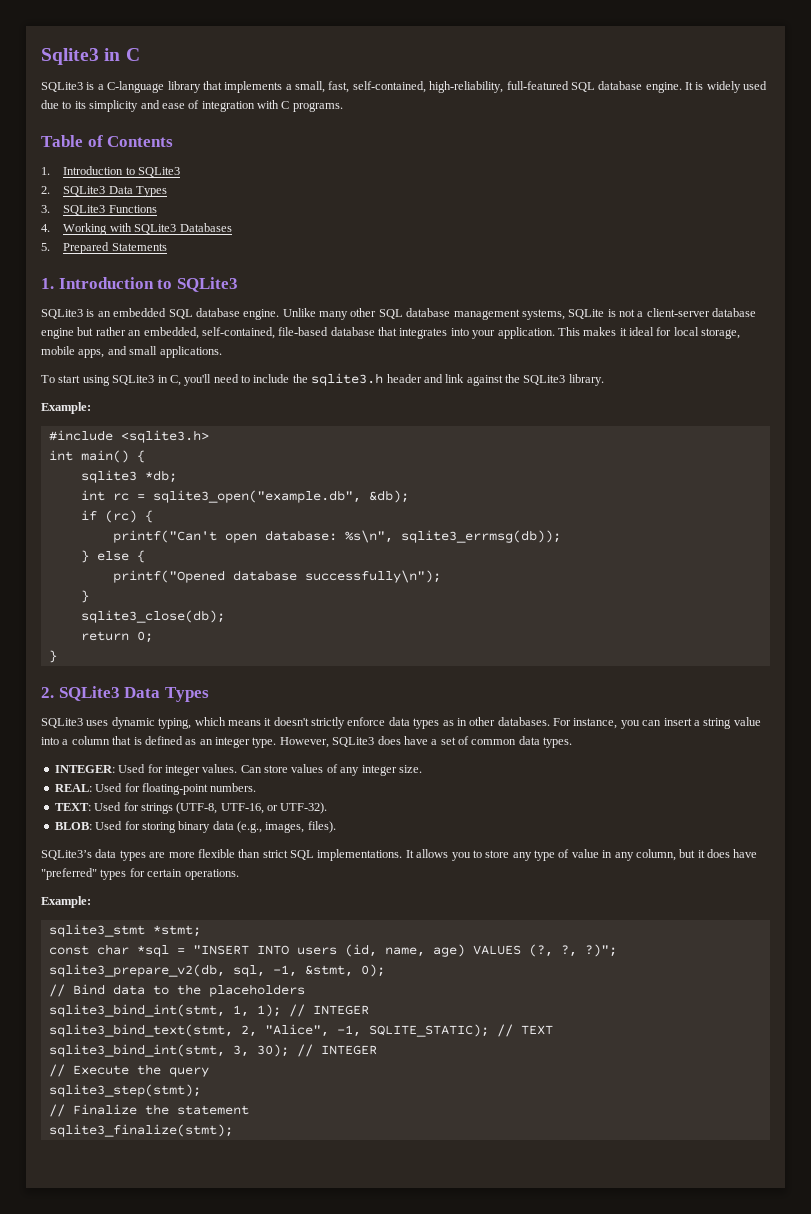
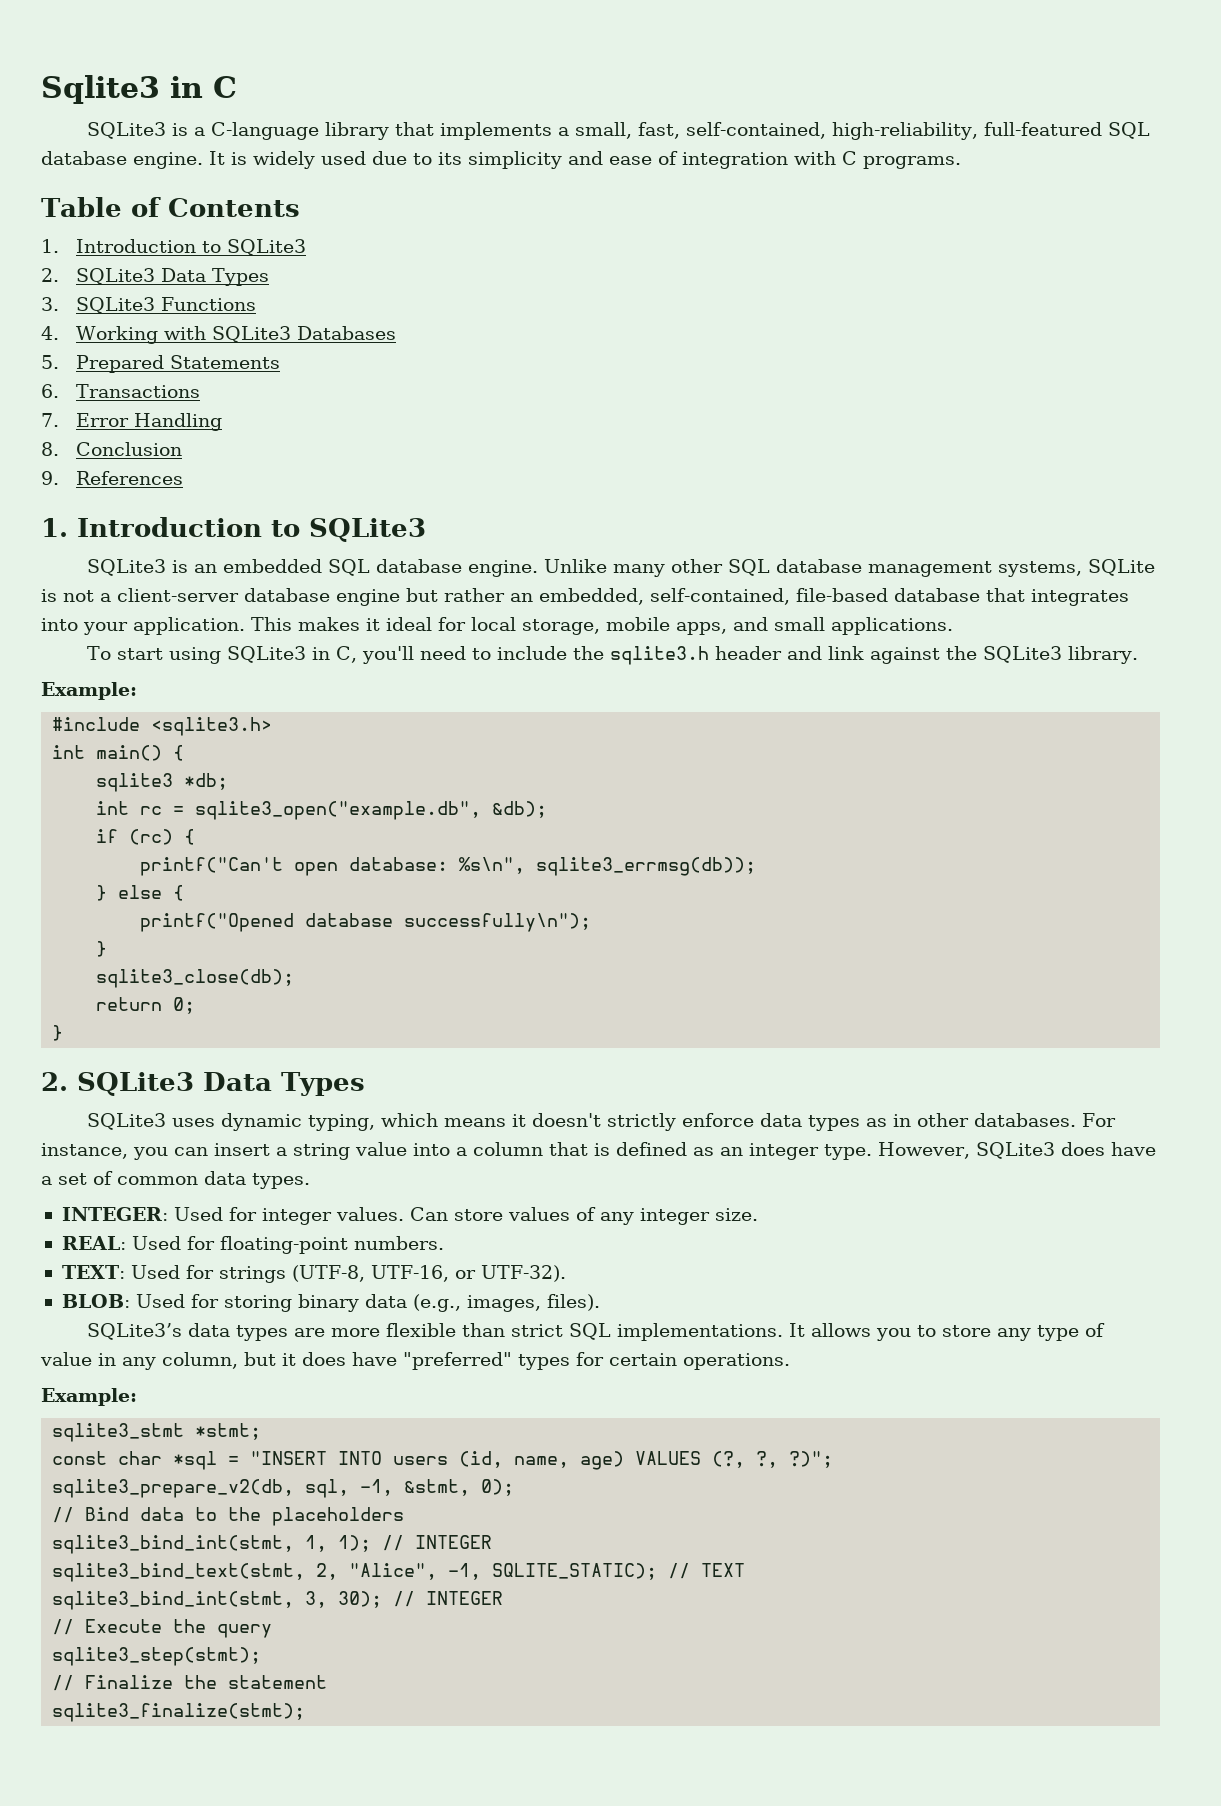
+ 6. Transactions
+ 7. Error Handling
+ 8. Conclusion
+ 9. References

